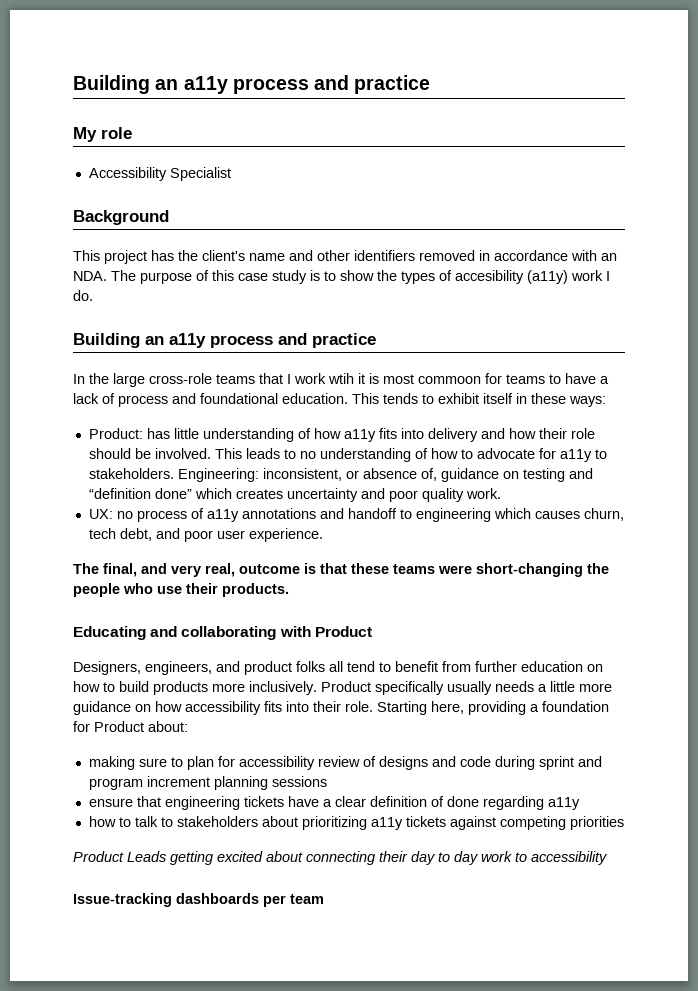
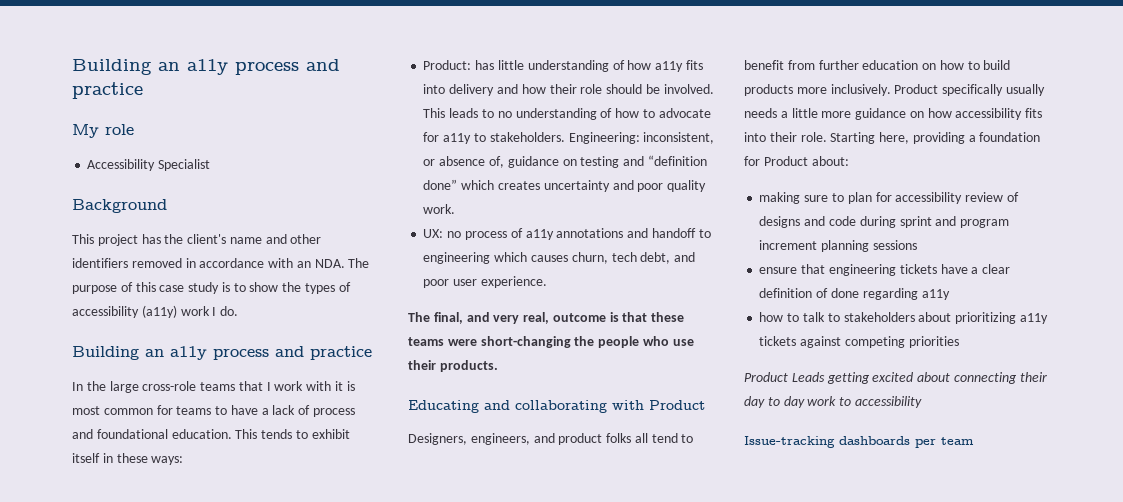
- This project has the client's name and other identifiers removed in accordance with an NDA. The purpose of this case study is to show the types of accesibility (a11y) work I do.
+ This project has the client's name and other identifiers removed in accordance with an NDA. The purpose of this case study is to show the types of accessibility (a11y) work I do.
- In the large cross-role teams that I work wtih it is most commoon for teams to have a lack of process and foundational education.
+ In the large cross-role teams that I work with it is most common for teams to have a lack of process and foundational education.

